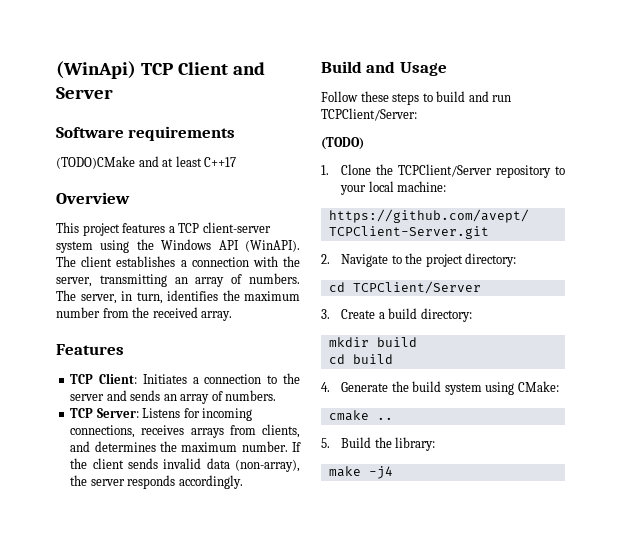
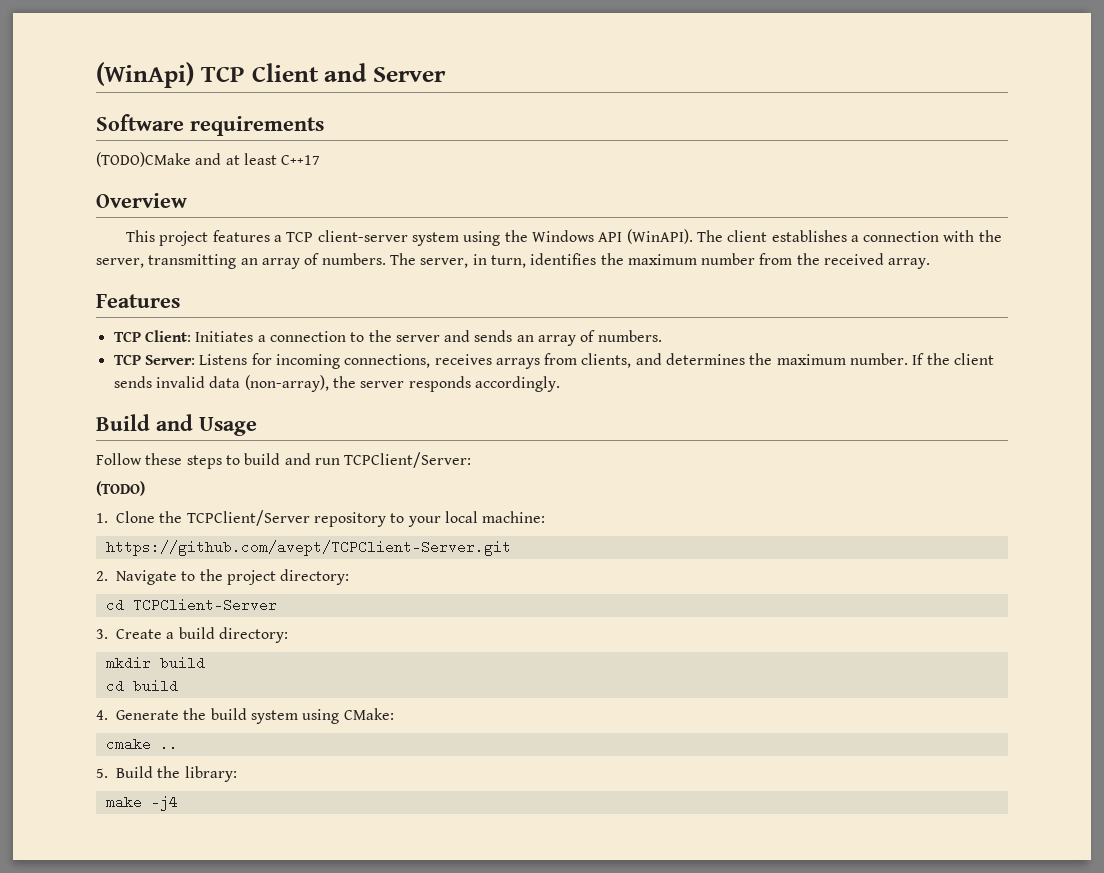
- cd TCPClient/Server
+ cd TCPClient-Server

